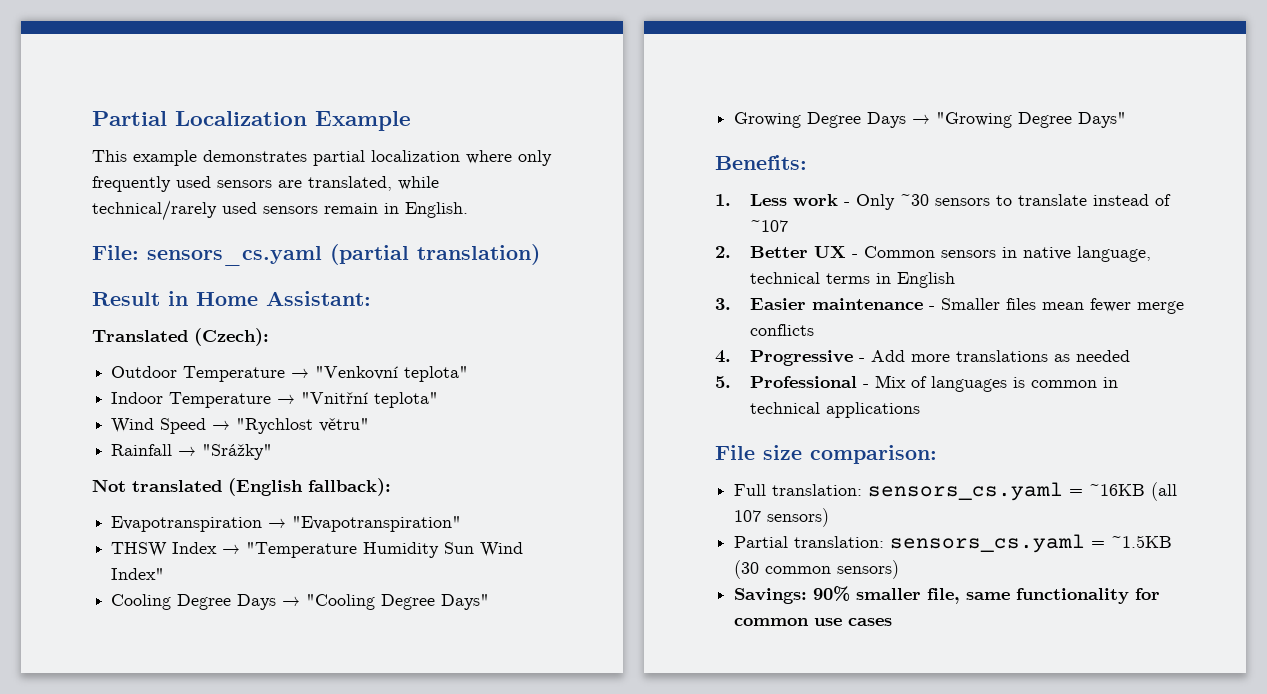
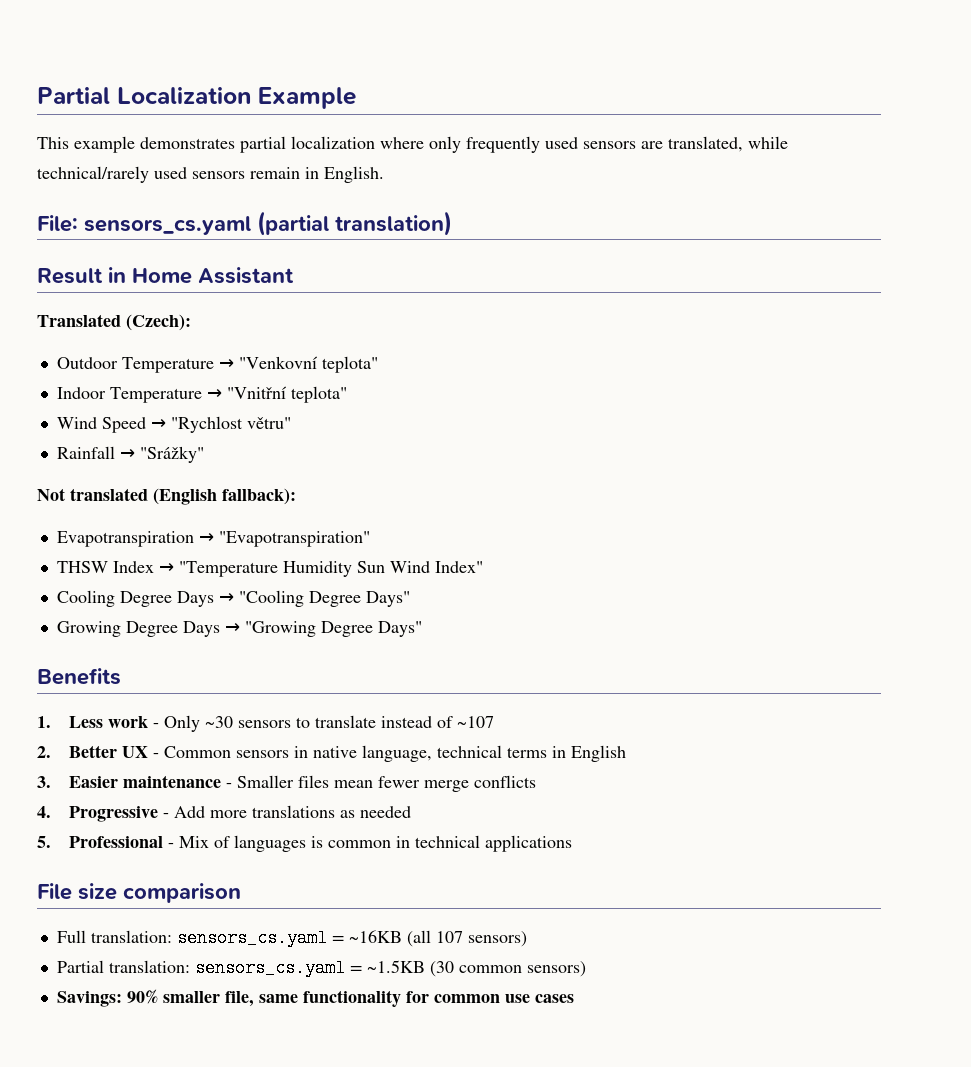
- Result in Home Assistant:
+ Result in Home Assistant
- Benefits:
+ Benefits
- File size comparison:
+ File size comparison

